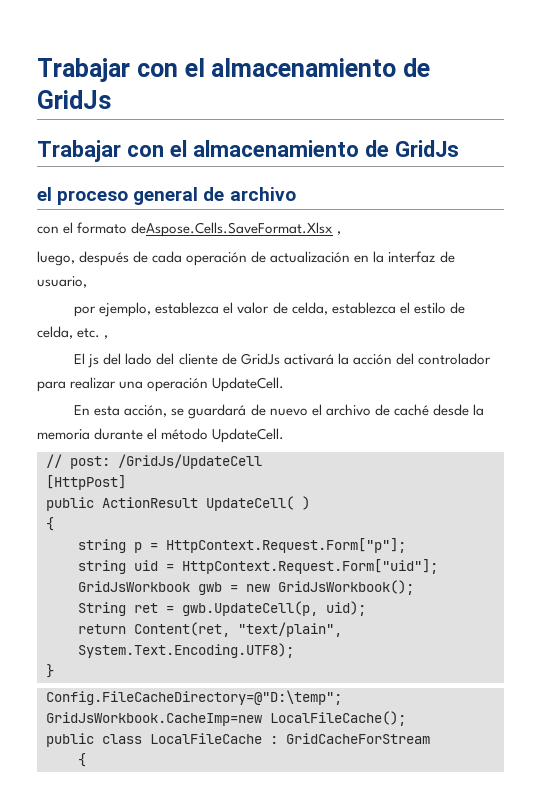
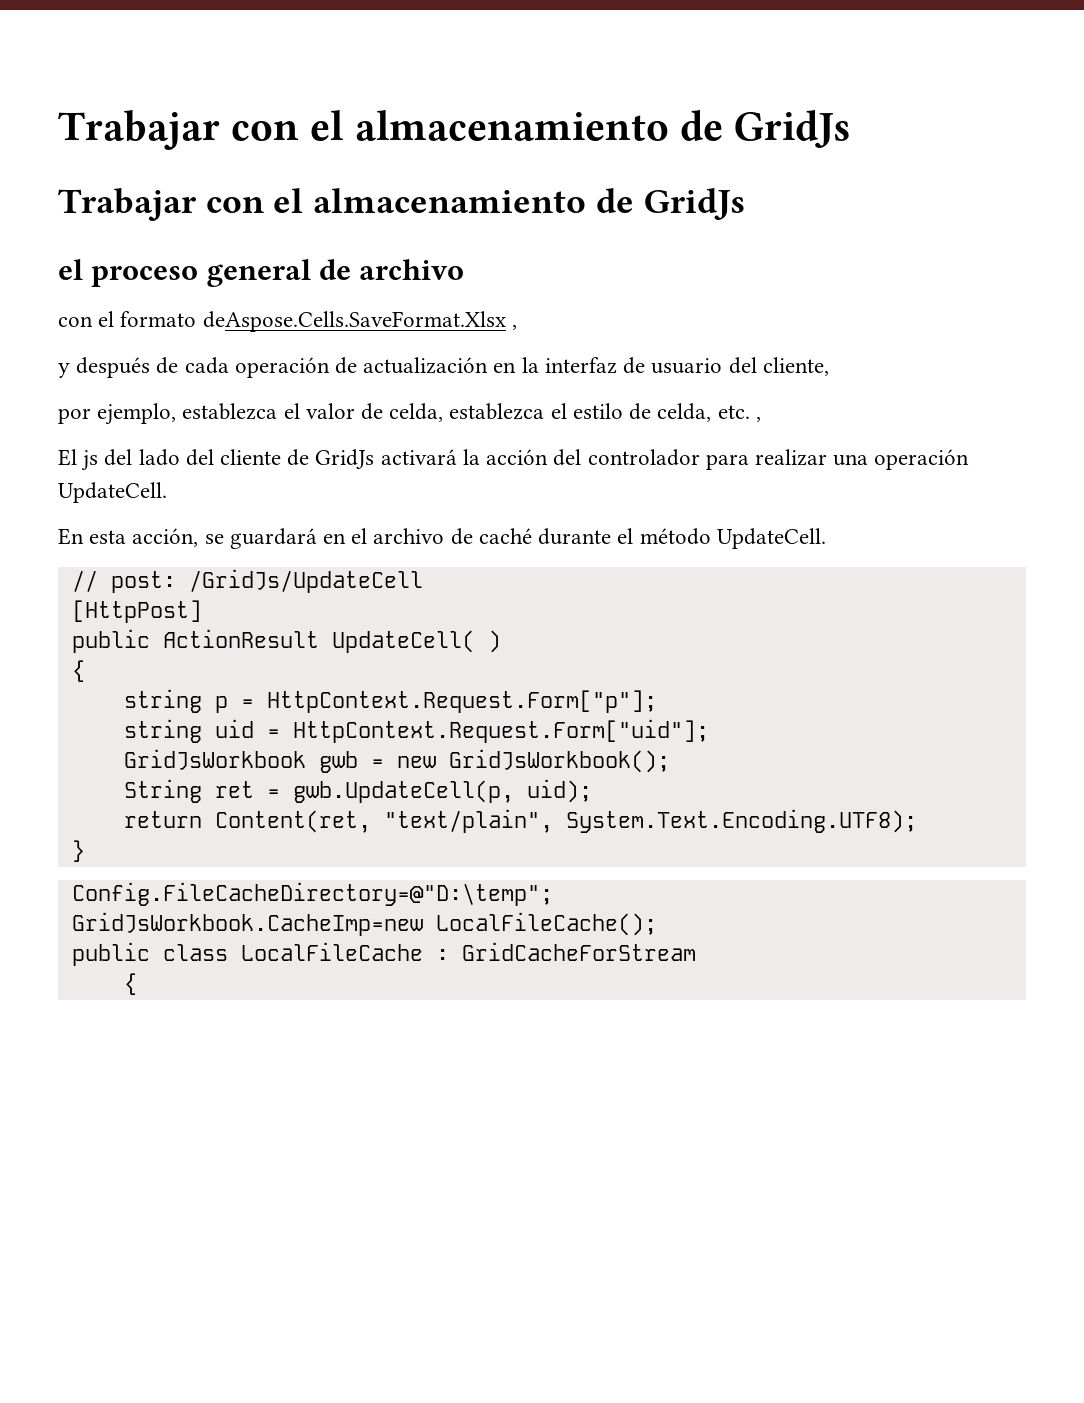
- luego, después de cada operación de actualización en la interfaz de usuario,
+ y después de cada operación de actualización en la interfaz de usuario del cliente,
- En esta acción, se guardará de nuevo el archivo de caché desde la memoria durante el método UpdateCell.
+ En esta acción, se guardará en el archivo de caché durante el método UpdateCell.

